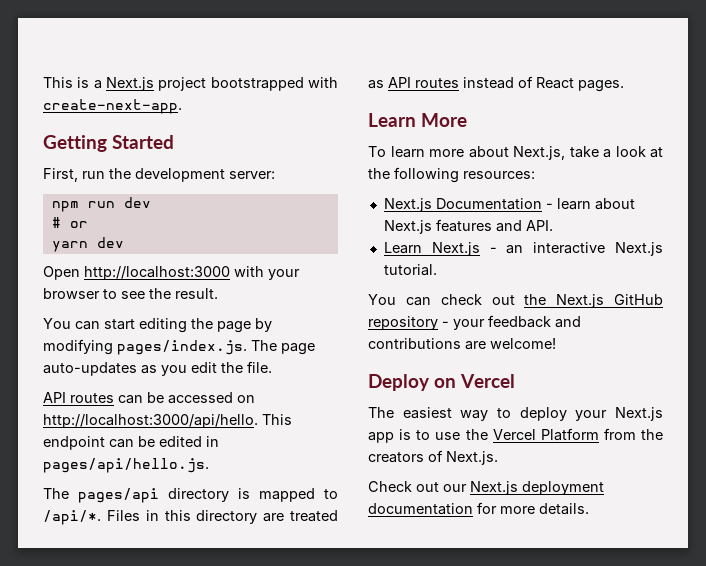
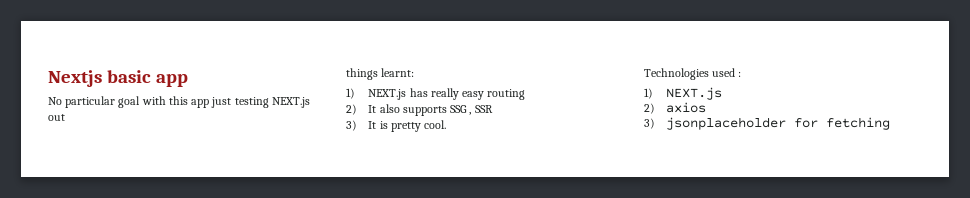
- This is a Next.js project bootstrapped with create-next-app.
- Getting Started
- First, run the development server:
- npm run dev
- # or
- yarn dev
- Open http://localhost:3000 with your browser to see the result.
- You can start editing the page by modifying pages/index.js. The page auto-updates as you edit the file.
- API routes can be accessed on http://localhost:3000/api/hello. This endpoint can be edited in pages/api/hello.js.
- The pages/api directory is mapped to /api/*. Files in this directory are treated as API routes instead of React pages.
- Learn More
- To learn more about Next.js, take a look at the following resources:
- Next.js Documentation - learn about Next.js features and API.
- Learn Next.js - an interactive Next.js tutorial.
- You can check out the Next.js GitHub repository - your feedback and contributions are welcome!
- Deploy on Vercel
- The easiest way to deploy your Next.js app is to use the Vercel Platform from the creators of Next.js.
- Check out our Next.js deployment documentation for more details.
+ Nextjs basic app
+ No particular goal with this app just testing NEXT.js out
+ things learnt:
+ 1) NEXT.js has really easy routing
+ 2) It also supports SSG , SSR
+ 3) It is pretty cool.
+ Technologies used :
+ 1) NEXT.js
+ 2) axios
+ 3) jsonplaceholder for fetching

